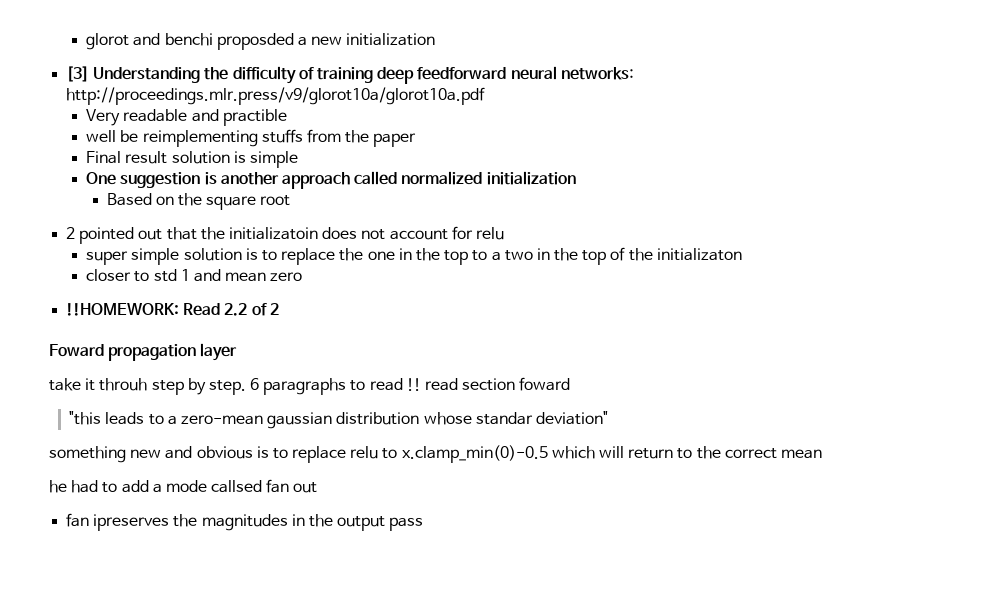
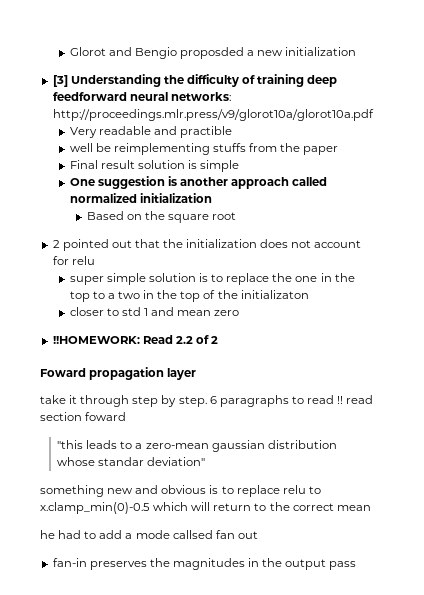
- glorot and benchi proposded a new initialization
+ Glorot and Bengio proposded a new initialization
- 2 pointed out that the initializatoin does not account for relu
+ 2 pointed out that the initialization does not account for relu
- take it throuh step by step.
+ take it through step by step.
- fan ipreserves the magnitudes in the output pass
+ fan-in preserves the magnitudes in the output pass

